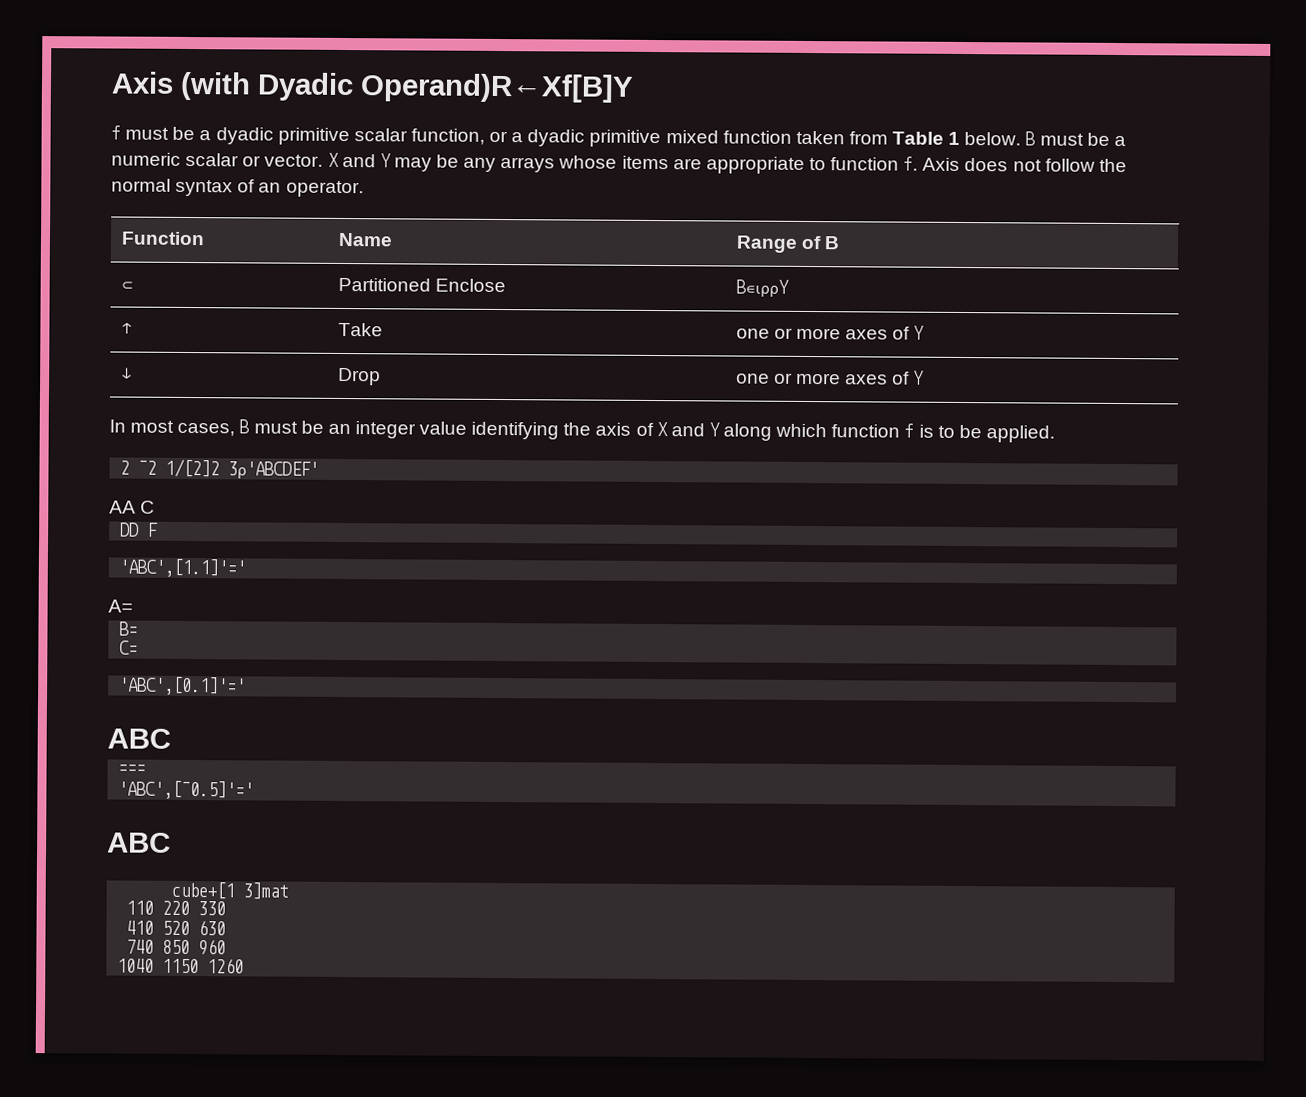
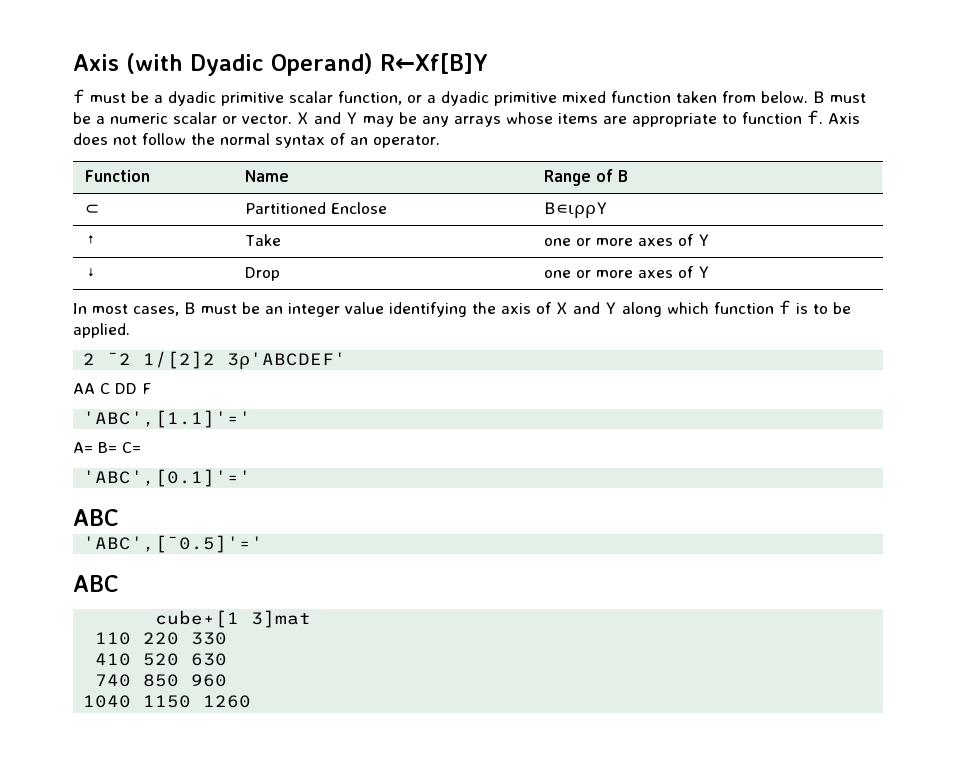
- Axis (with Dyadic Operand)R←Xf[B]Y
+ Axis (with Dyadic Operand) R←Xf[B]Y
- f must be a dyadic primitive scalar function, or a dyadic primitive mixed function taken from Table 1 below.
+ f must be a dyadic primitive scalar function, or a dyadic primitive mixed function taken from below.
- AA C
- DD F
+ AA C DD F
- A=
- B=
- C=
+ A= B= C=
- ===

